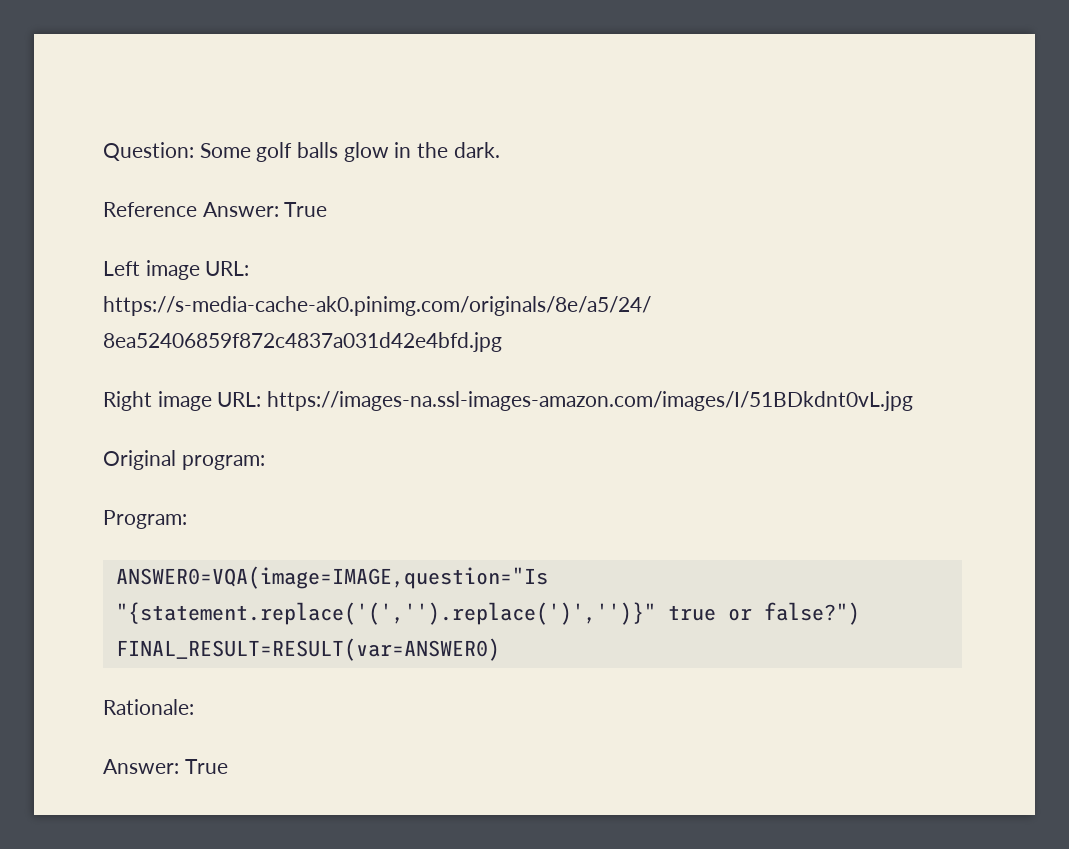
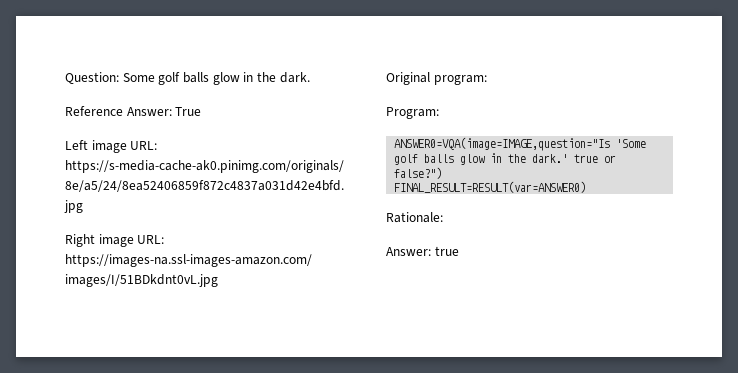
- ANSWER0=VQA(image=IMAGE,question="Is "{statement.replace('(','').replace(')','')}" true or false?")
+ ANSWER0=VQA(image=IMAGE,question="Is 'Some golf balls glow in the dark.' true or false?")
  Rationale:
- Answer: True
+ Answer: true

